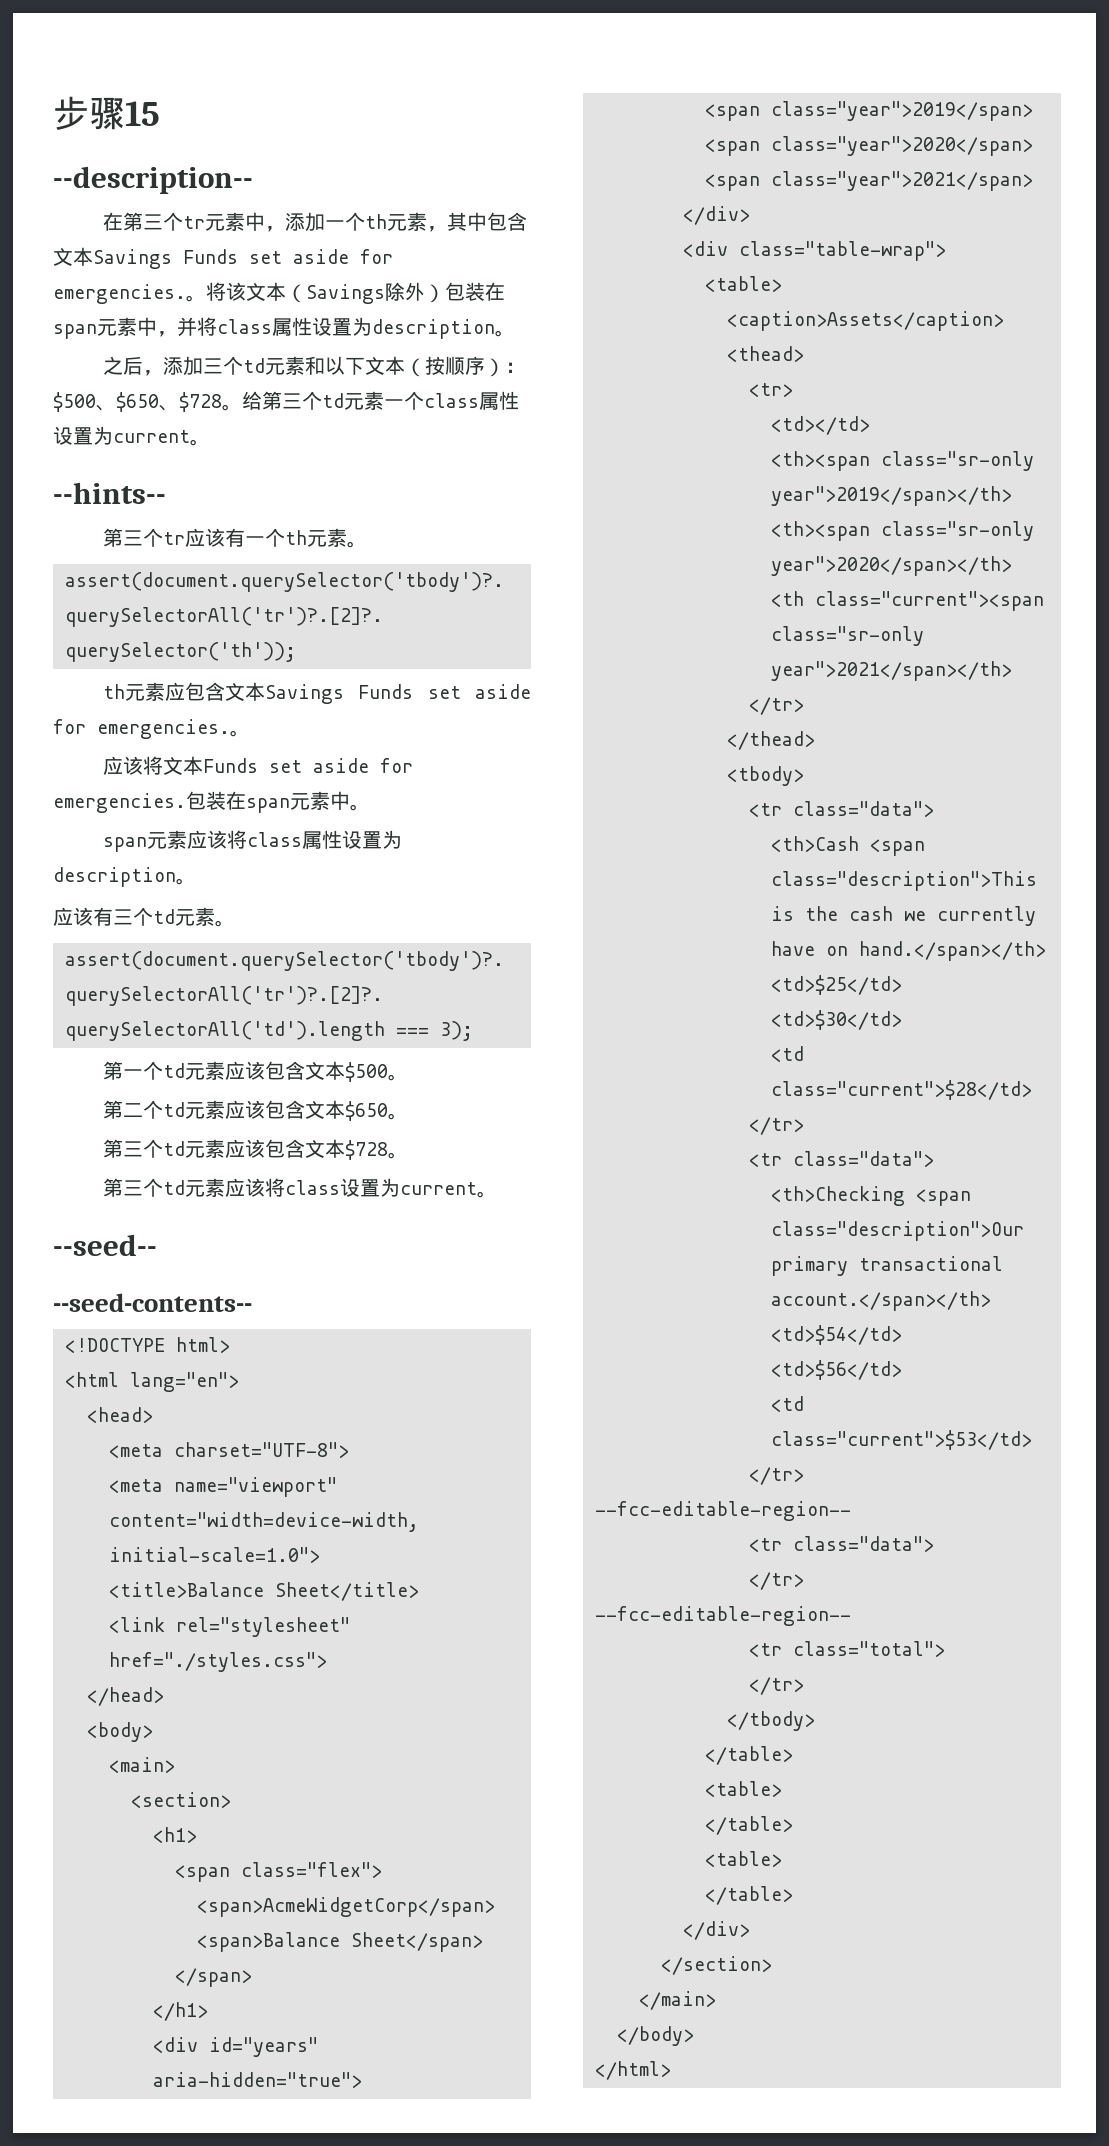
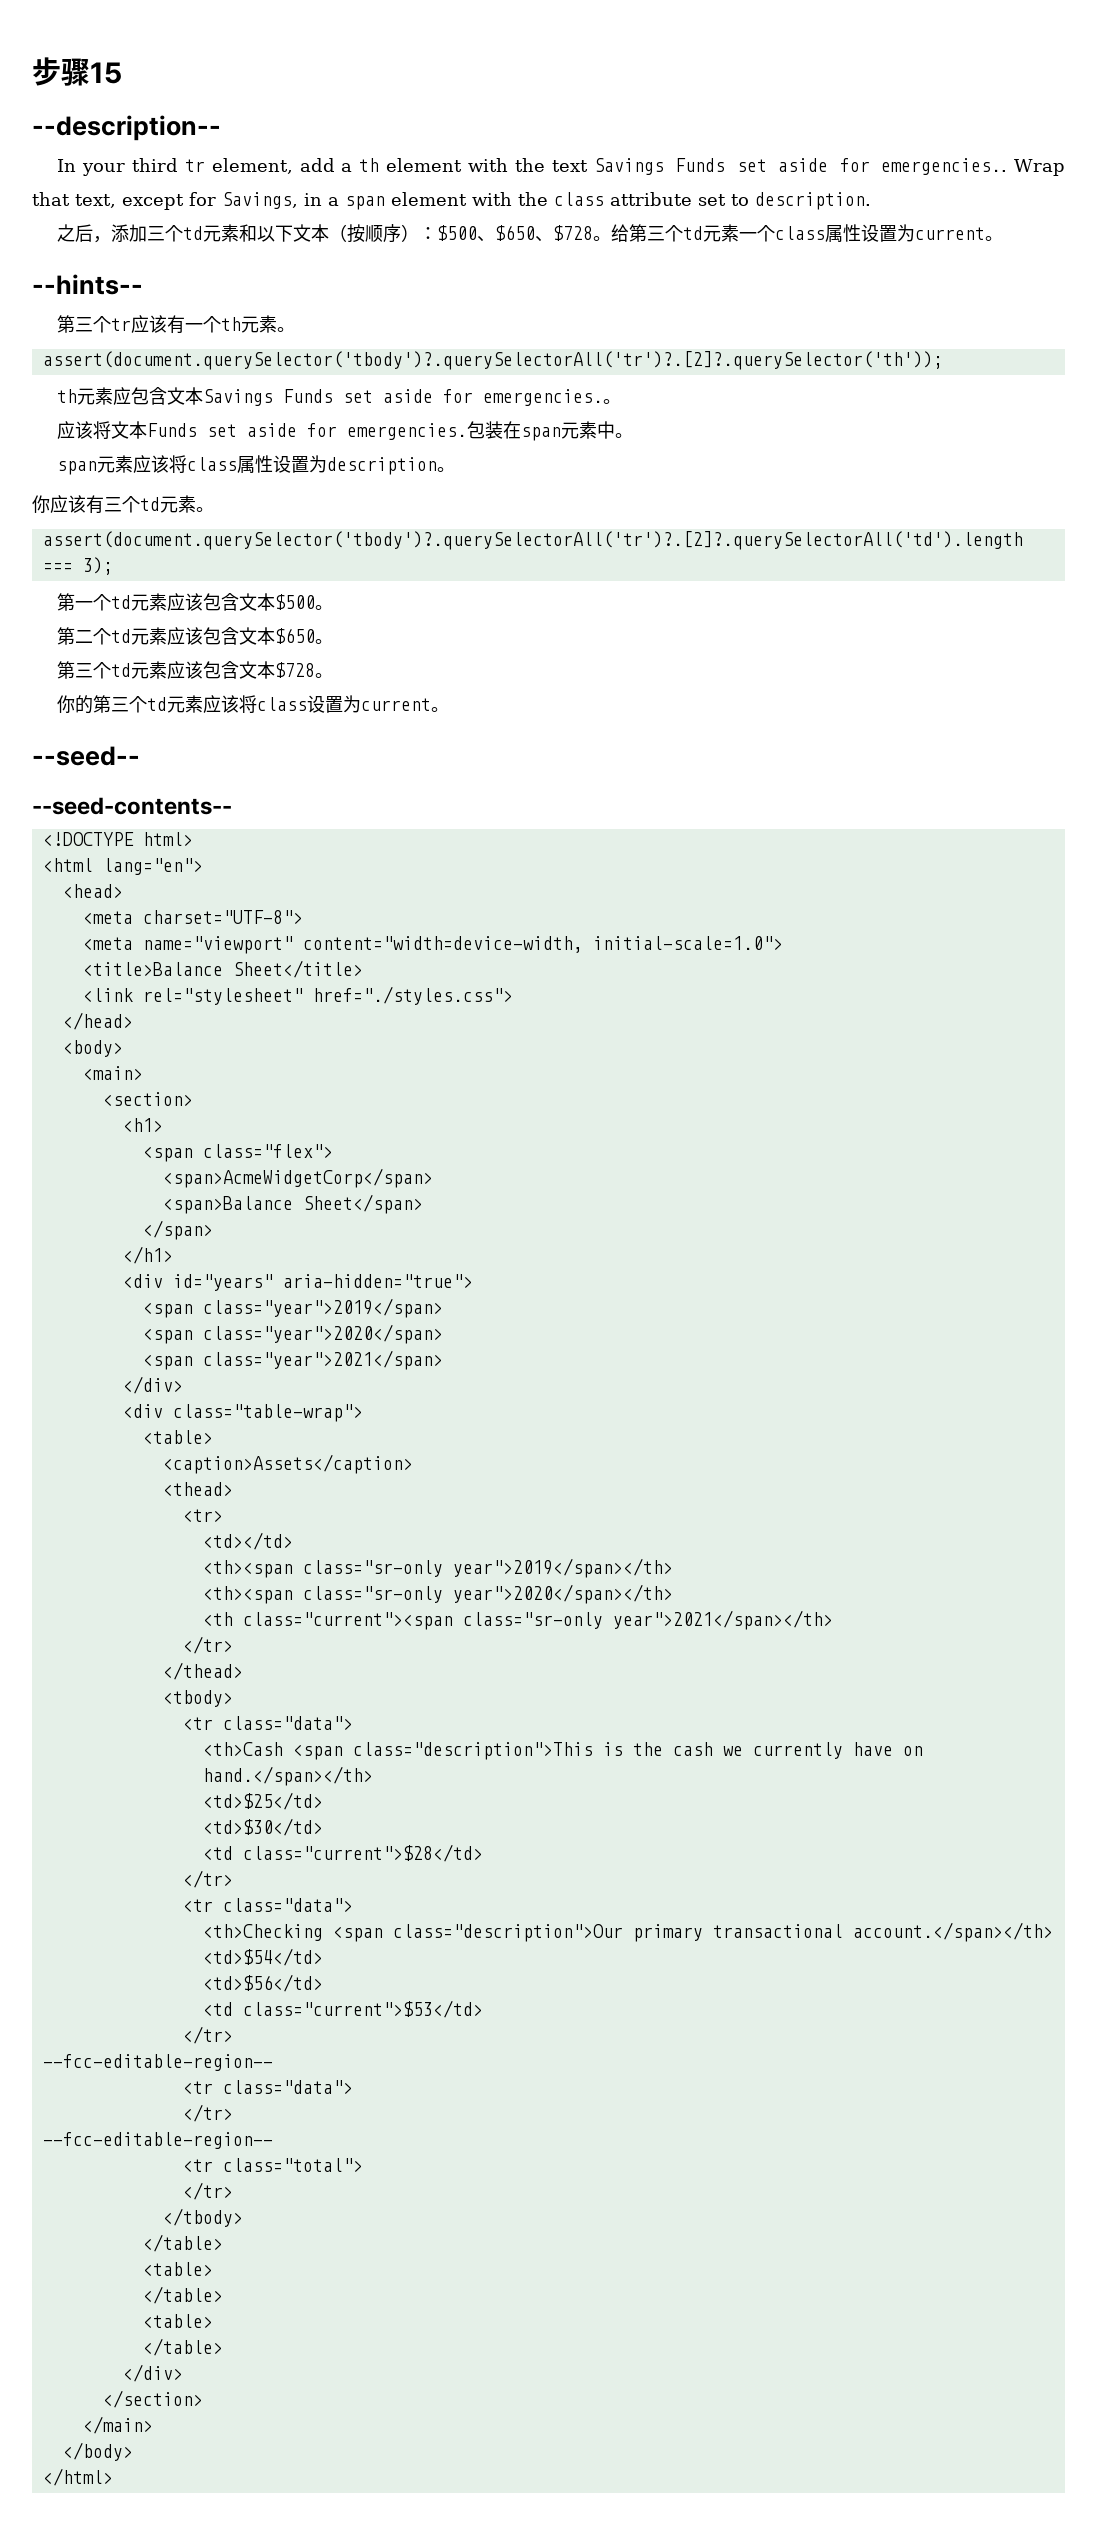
- 在第三个tr元素中，添加一个th元素，其中包含文本Savings Funds set aside for emergencies.。将该文本（Savings除外）包装在span元素中，并将class属性设置为description。
+ In your third tr element, add a th element with the text Savings Funds set aside for emergencies.. Wrap that text, except for Savings, in a span element with the class attribute set to description.
- 应该有三个td元素。
+ 你应该有三个td元素。
- 第三个td元素应该将class设置为current。
+ 你的第三个td元素应该将class设置为current。

